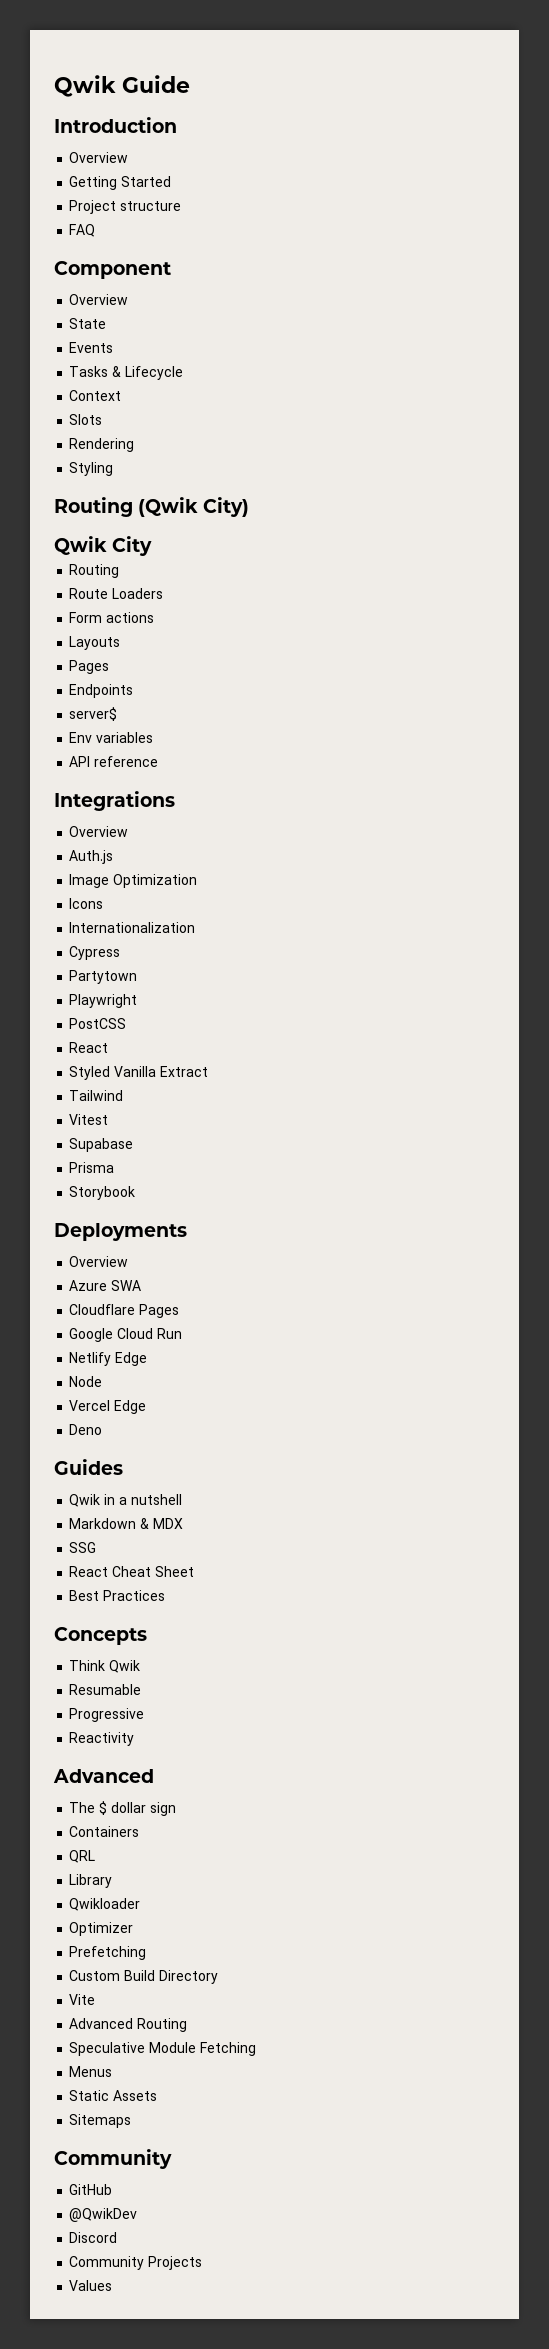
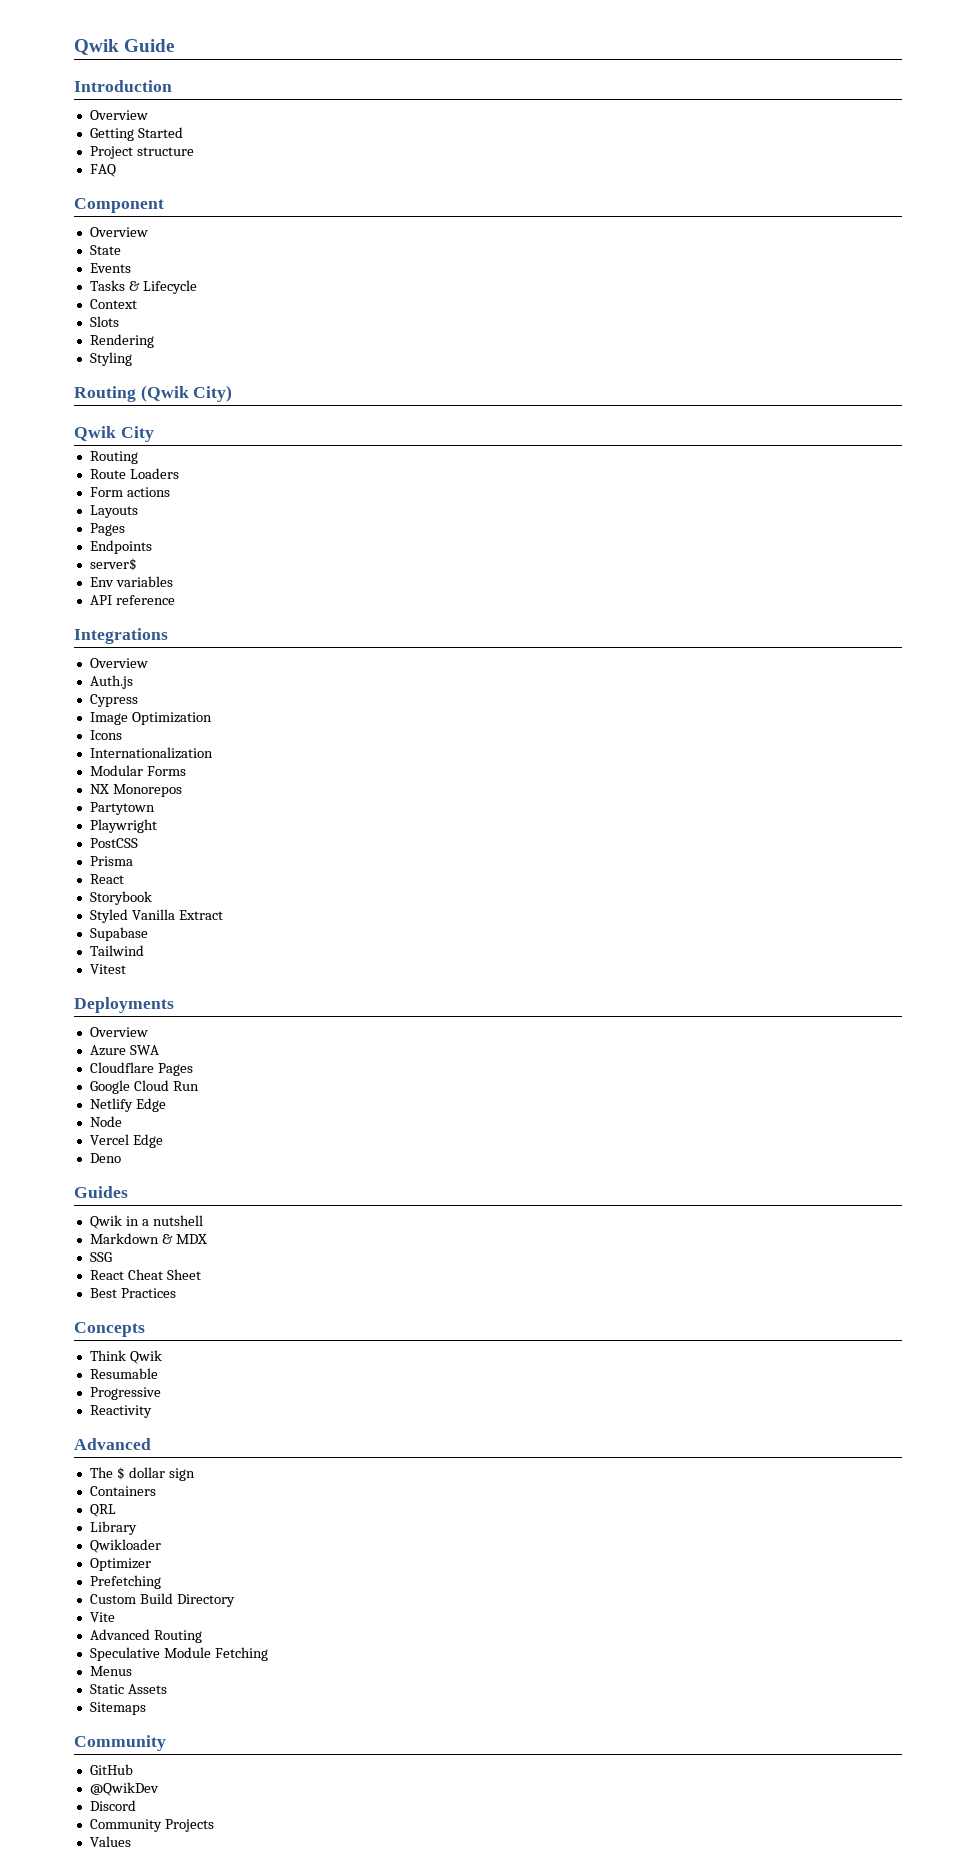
+ Cypress
- Cypress
+ Modular Forms
+ NX Monorepos
  PostCSS
+ Prisma
  React
+ Storybook
+ Supabase
- Supabase
- Prisma
- Storybook

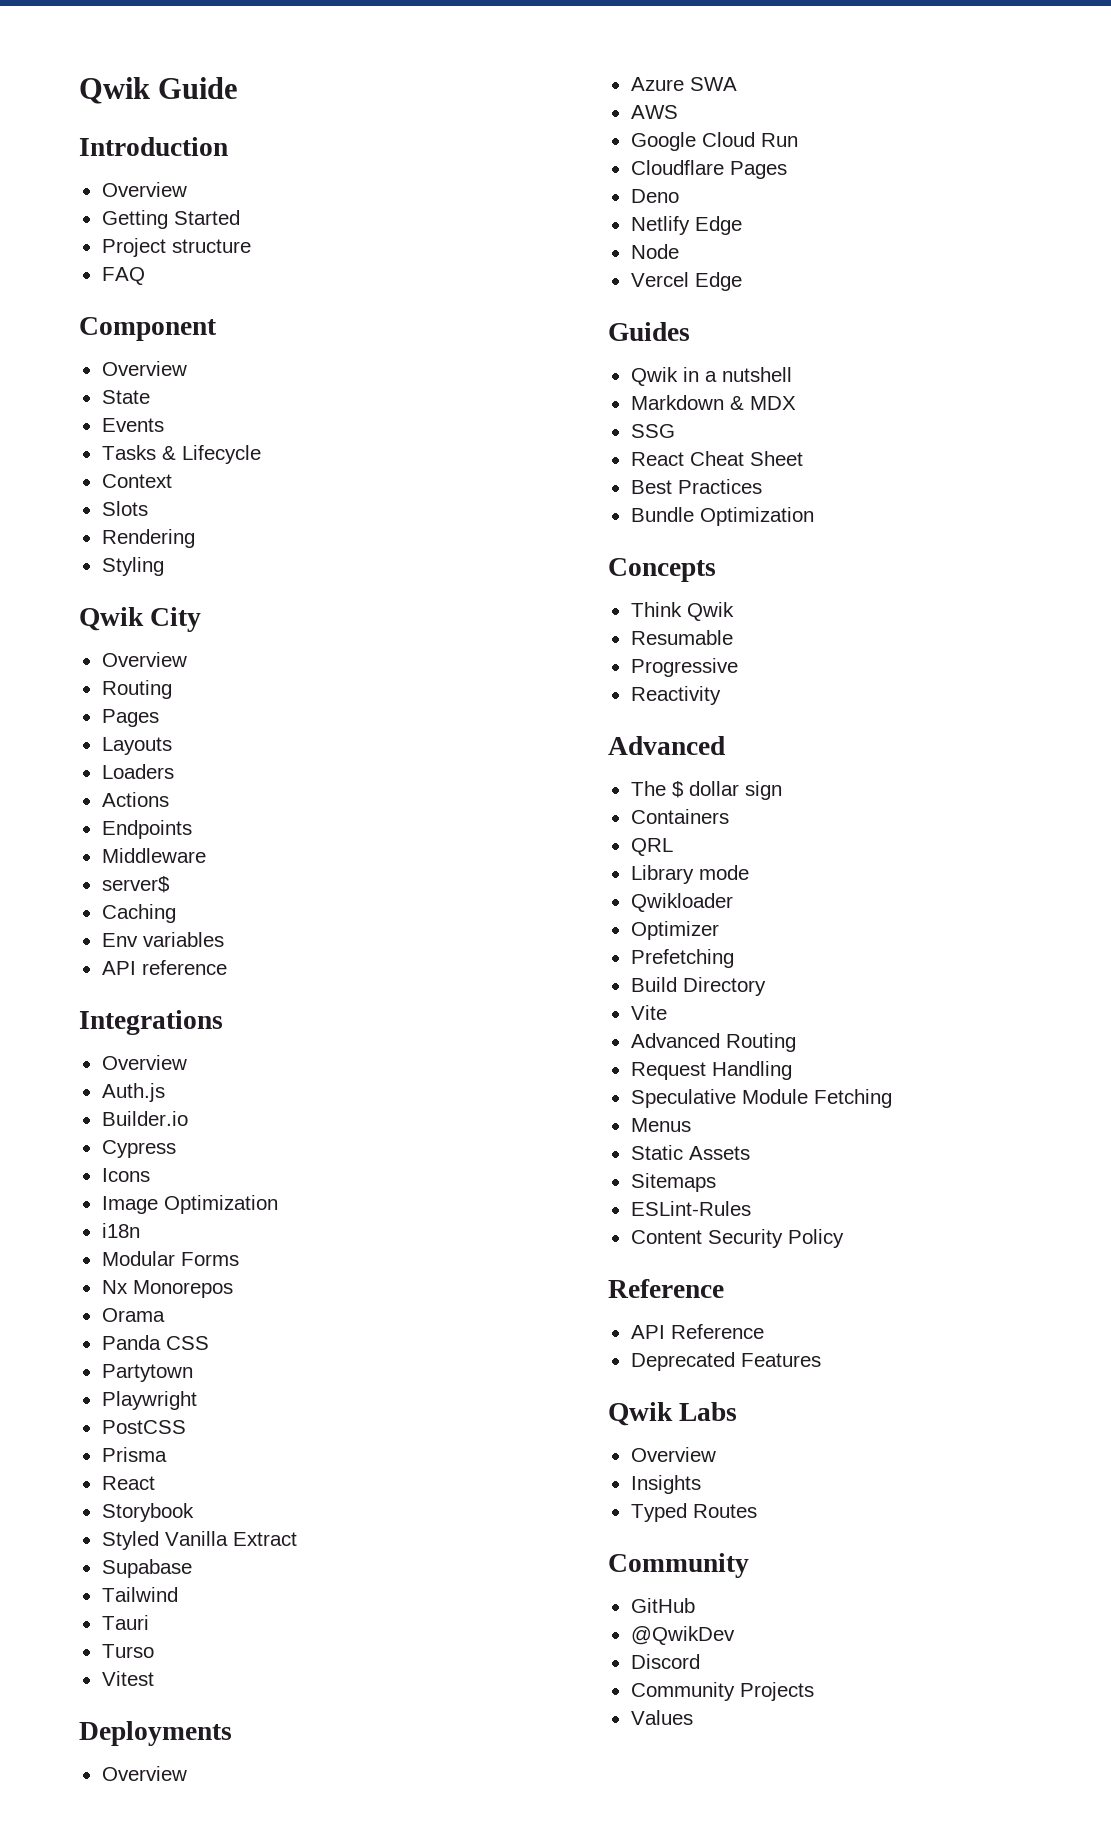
- Routing (Qwik City)
  Qwik City
+ Overview
  Routing
- Route Loaders
- Form actions
+ Pages
  Layouts
- Pages
+ Loaders
+ Actions
+ Middleware
+ Caching
+ Builder.io
+ Icons
- Icons
- Internationalization
+ i18n
- NX Monorepos
+ Nx Monorepos
+ Orama
+ Panda CSS
+ Tauri
+ Turso
- Cloudflare Pages
+ AWS
+ Cloudflare Pages
+ Deno
- Deno
+ Bundle Optimization
- Library
+ Library mode
- Custom Build Directory
+ Build Directory
+ Request Handling
+ ESLint-Rules
+ Content Security Policy
+ Reference
+ API Reference
+ Deprecated Features
+ Qwik Labs
+ Overview
+ Insights
+ Typed Routes

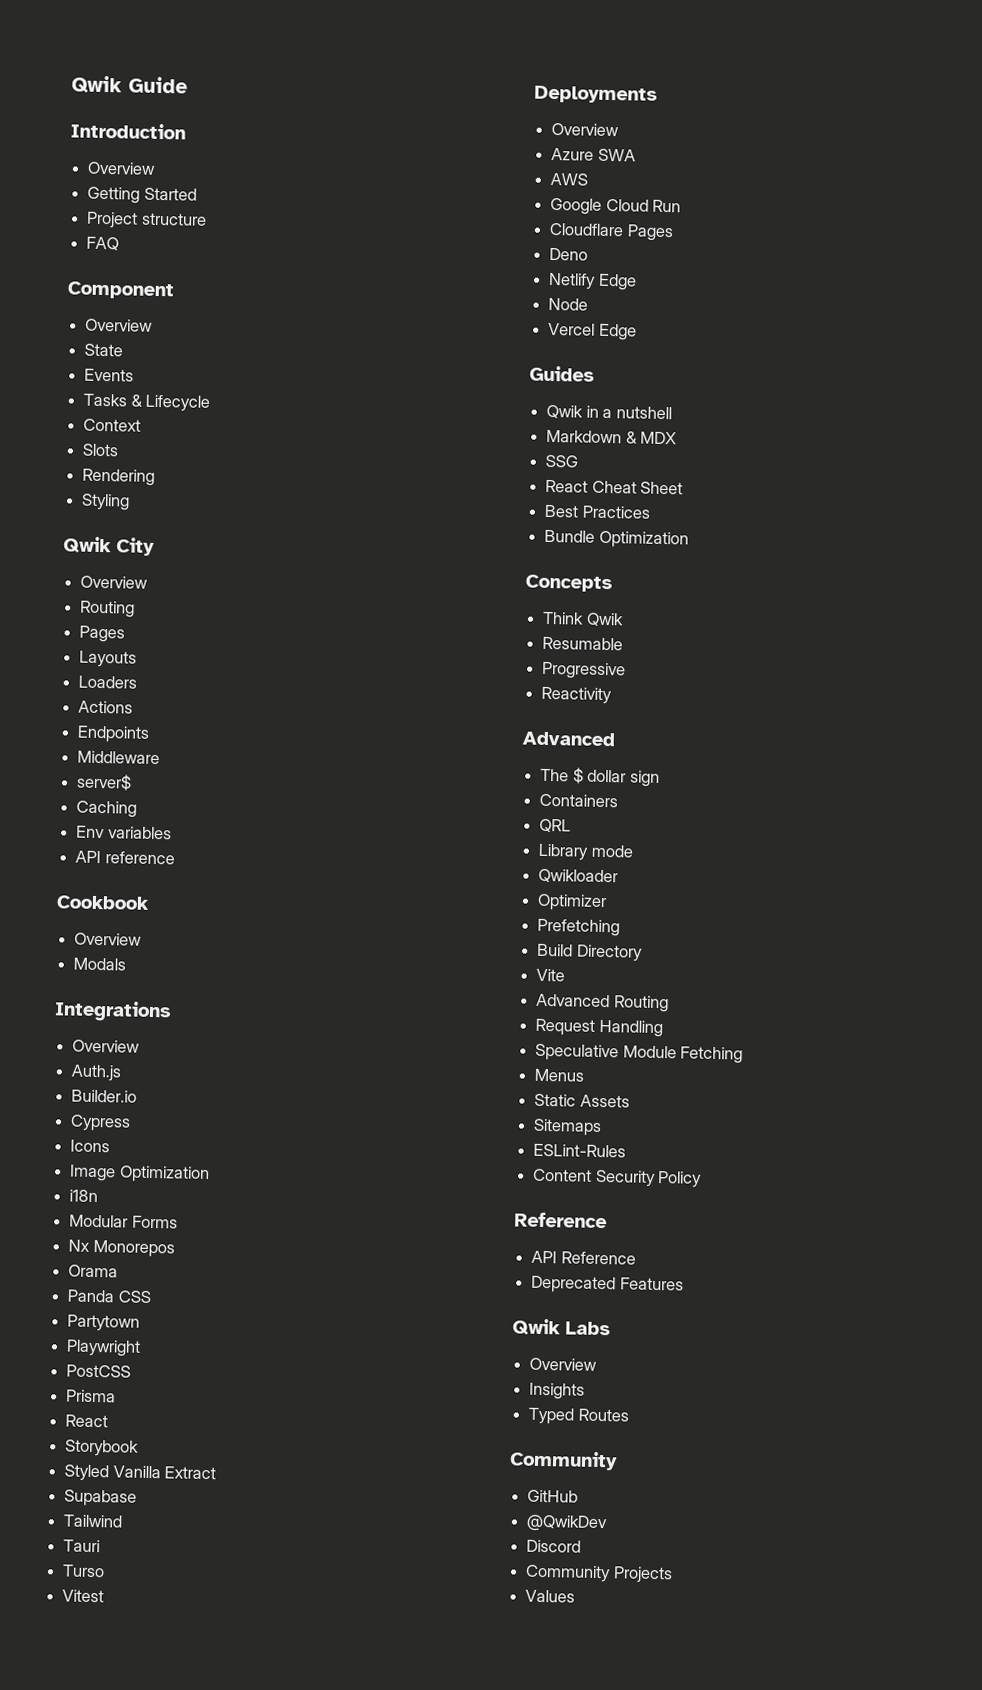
+ Cookbook
+ Overview
+ Modals

